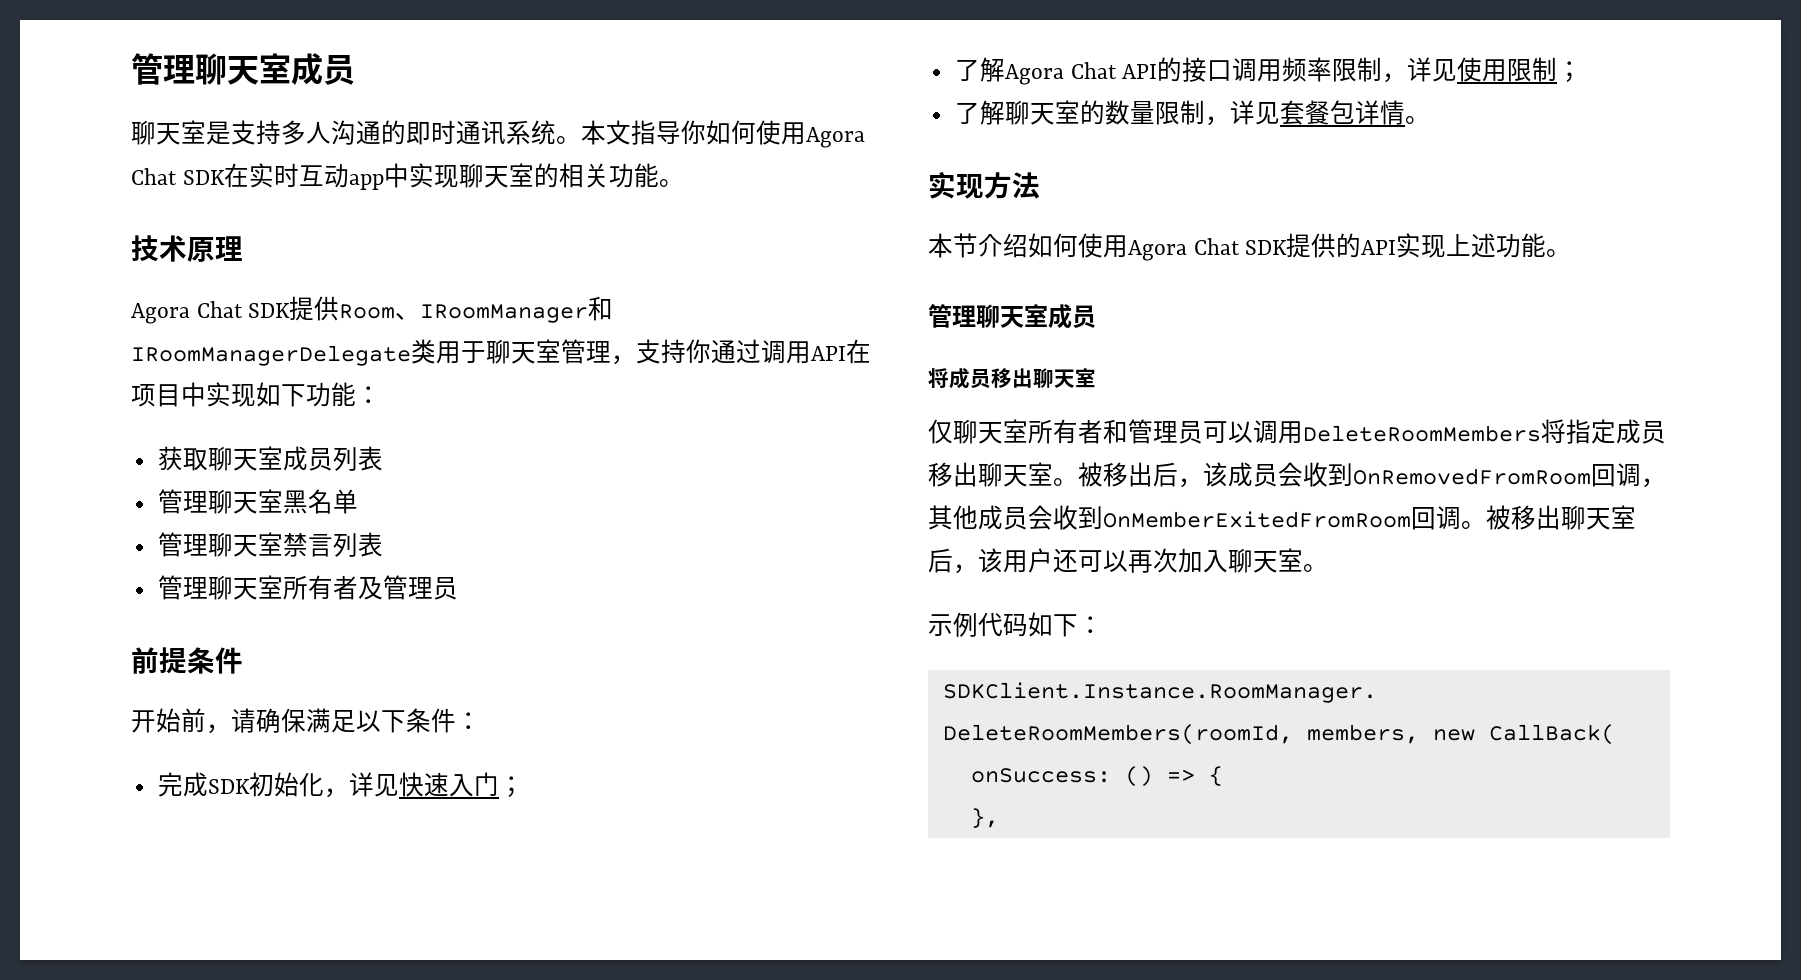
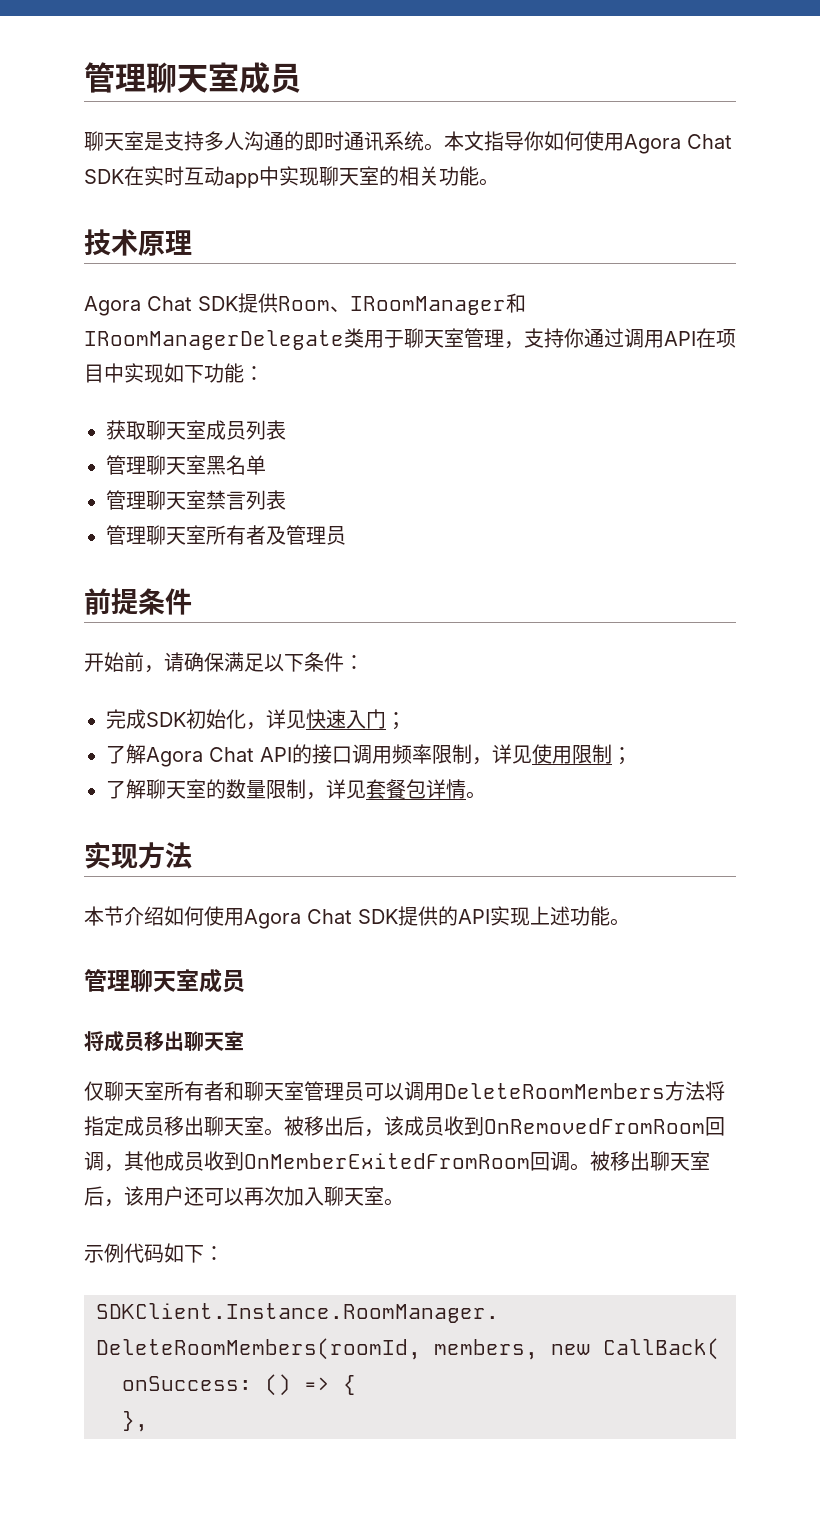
- 仅聊天室所有者和管理员可以调用DeleteRoomMembers将指定成员移出聊天室。
+ 仅聊天室所有者和聊天室管理员可以调用DeleteRoomMembers方法将指定成员移出聊天室。
- 被移出后，该成员会收到OnRemovedFromRoom回调，其他成员会收到OnMemberExitedFromRoom回调。
+ 被移出后，该成员收到OnRemovedFromRoom回调，其他成员收到OnMemberExitedFromRoom回调。

